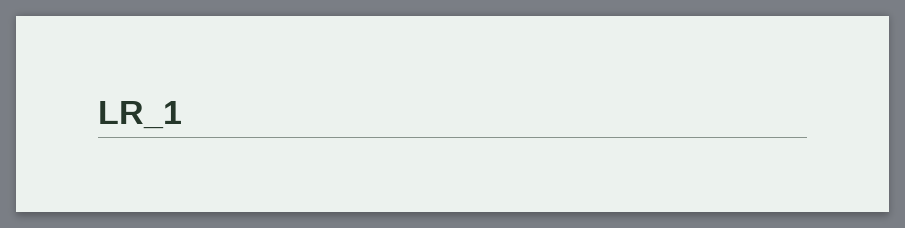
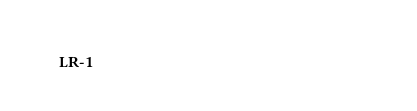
- LR_1
+ LR-1

